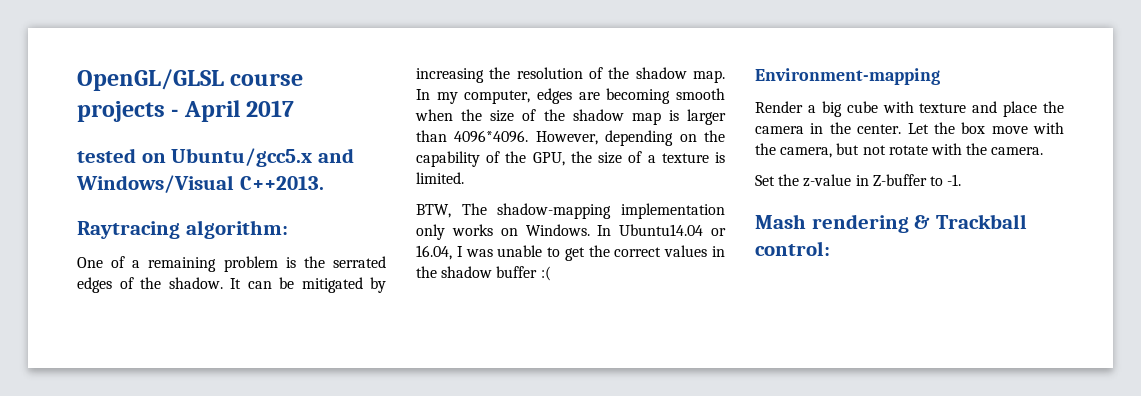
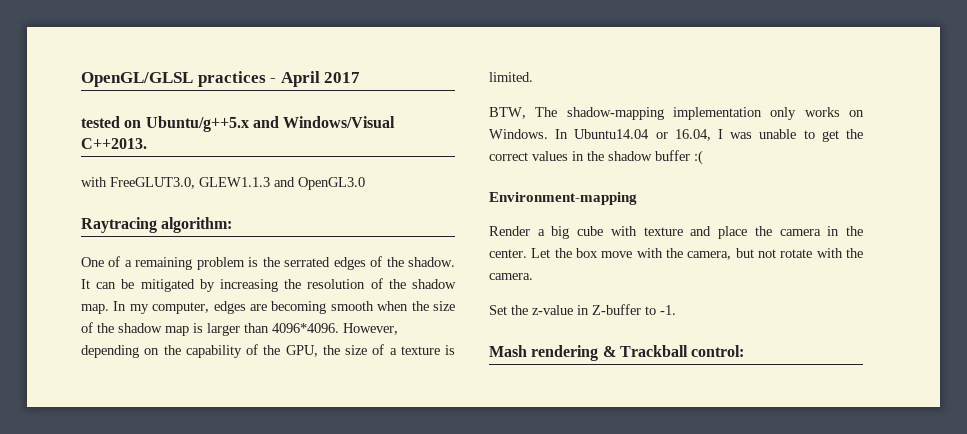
- OpenGL/GLSL course projects - April 2017
+ OpenGL/GLSL practices - April 2017
- tested on Ubuntu/gcc5.x and Windows/Visual C++2013.
+ tested on Ubuntu/g++5.x and Windows/Visual C++2013.
+ with FreeGLUT3.0, GLEW1.1.3 and OpenGL3.0

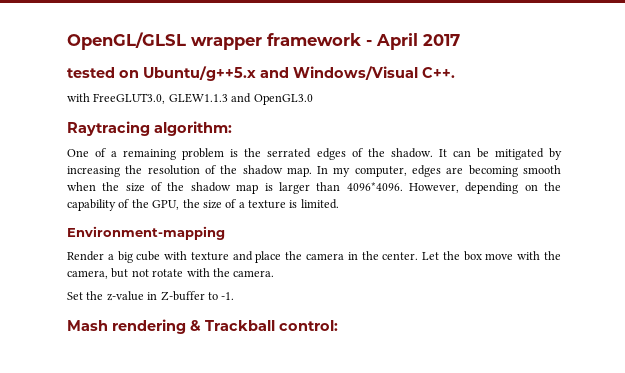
- OpenGL/GLSL practices - April 2017
+ OpenGL/GLSL wrapper framework - April 2017
- tested on Ubuntu/g++5.x and Windows/Visual C++2013.
+ tested on Ubuntu/g++5.x and Windows/Visual C++.
- BTW, The shadow-mapping implementation only works on Windows. In Ubuntu14.04 or 16.04, I was unable to get the correct values in the shadow buffer :(

